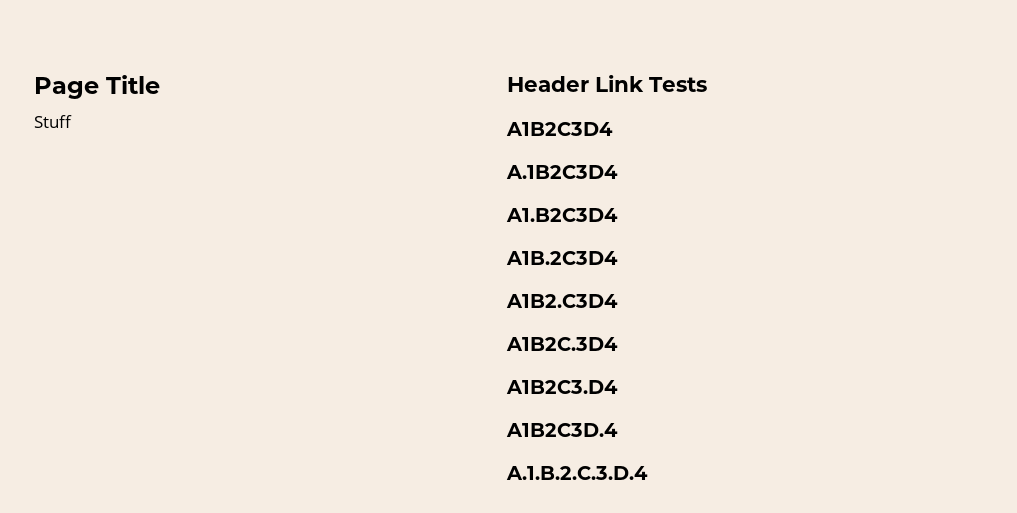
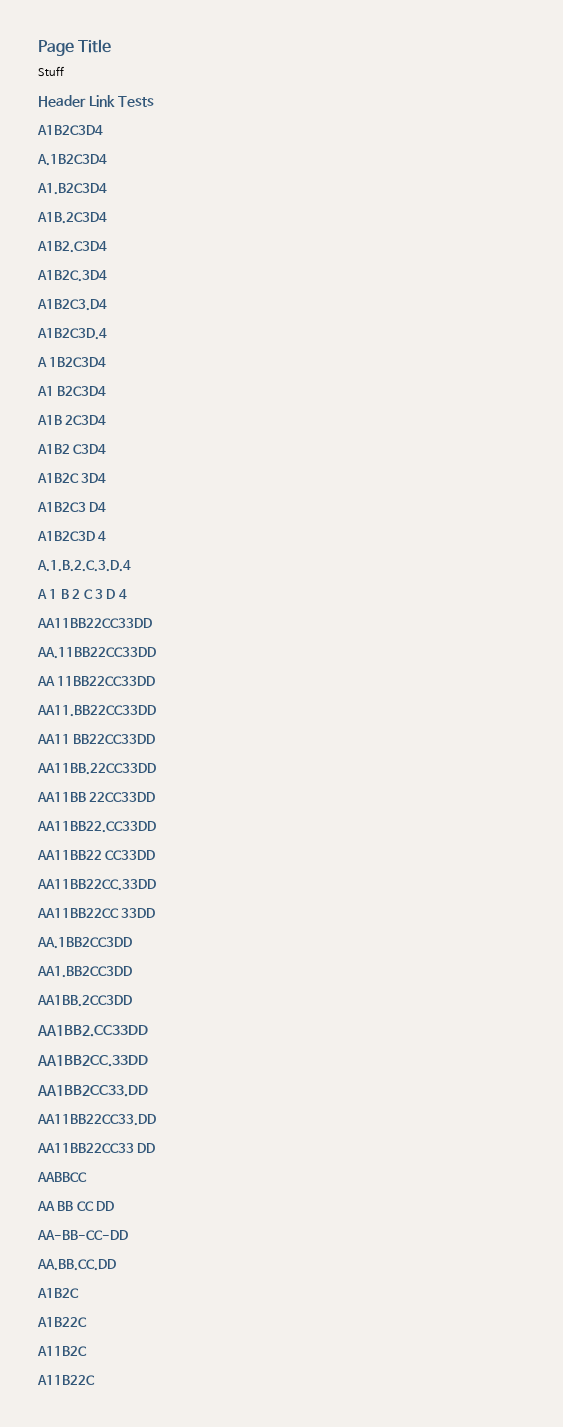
+ A 1B2C3D4
+ A1 B2C3D4
+ A1B 2C3D4
+ A1B2 C3D4
+ A1B2C 3D4
+ A1B2C3 D4
+ A1B2C3D 4
  A.1.B.2.C.3.D.4
+ A 1 B 2 C 3 D 4
+ AA11BB22CC33DD
+ AA.11BB22CC33DD
+ AA 11BB22CC33DD
+ AA11.BB22CC33DD
+ AA11 BB22CC33DD
+ AA11BB.22CC33DD
+ AA11BB 22CC33DD
+ AA11BB22.CC33DD
+ AA11BB22 CC33DD
+ AA11BB22CC.33DD
+ AA11BB22CC 33DD
+ AA.1BB2CC3DD
+ AA1.BB2CC3DD
+ AA1BB.2CC3DD
+ AA1BB2.CC33DD
+ AA1BB2CC.33DD
+ AA1BB2CC33.DD
+ AA11BB22CC33.DD
+ AA11BB22CC33 DD
+ AABBCC
+ AA BB CC DD
+ AA-BB-CC-DD
+ AA.BB.CC.DD
+ A1B2C
+ A1B22C
+ A11B2C
+ A11B22C

